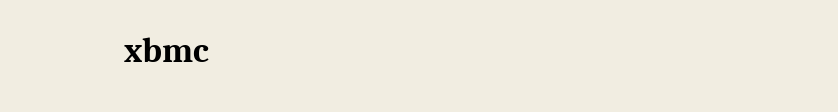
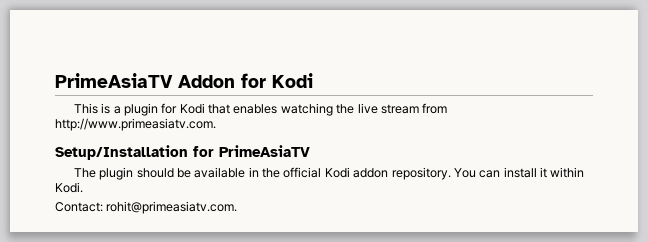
- xbmc
+ PrimeAsiaTV Addon for Kodi
+ This is a plugin for Kodi that enables watching the live stream from http://www.primeasiatv.com.
+ Setup/Installation for PrimeAsiaTV
+ The plugin should be available in the official Kodi addon repository. You can install it within Kodi.
+ Contact: rohit@primeasiatv.com.

